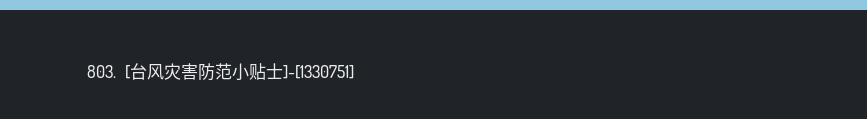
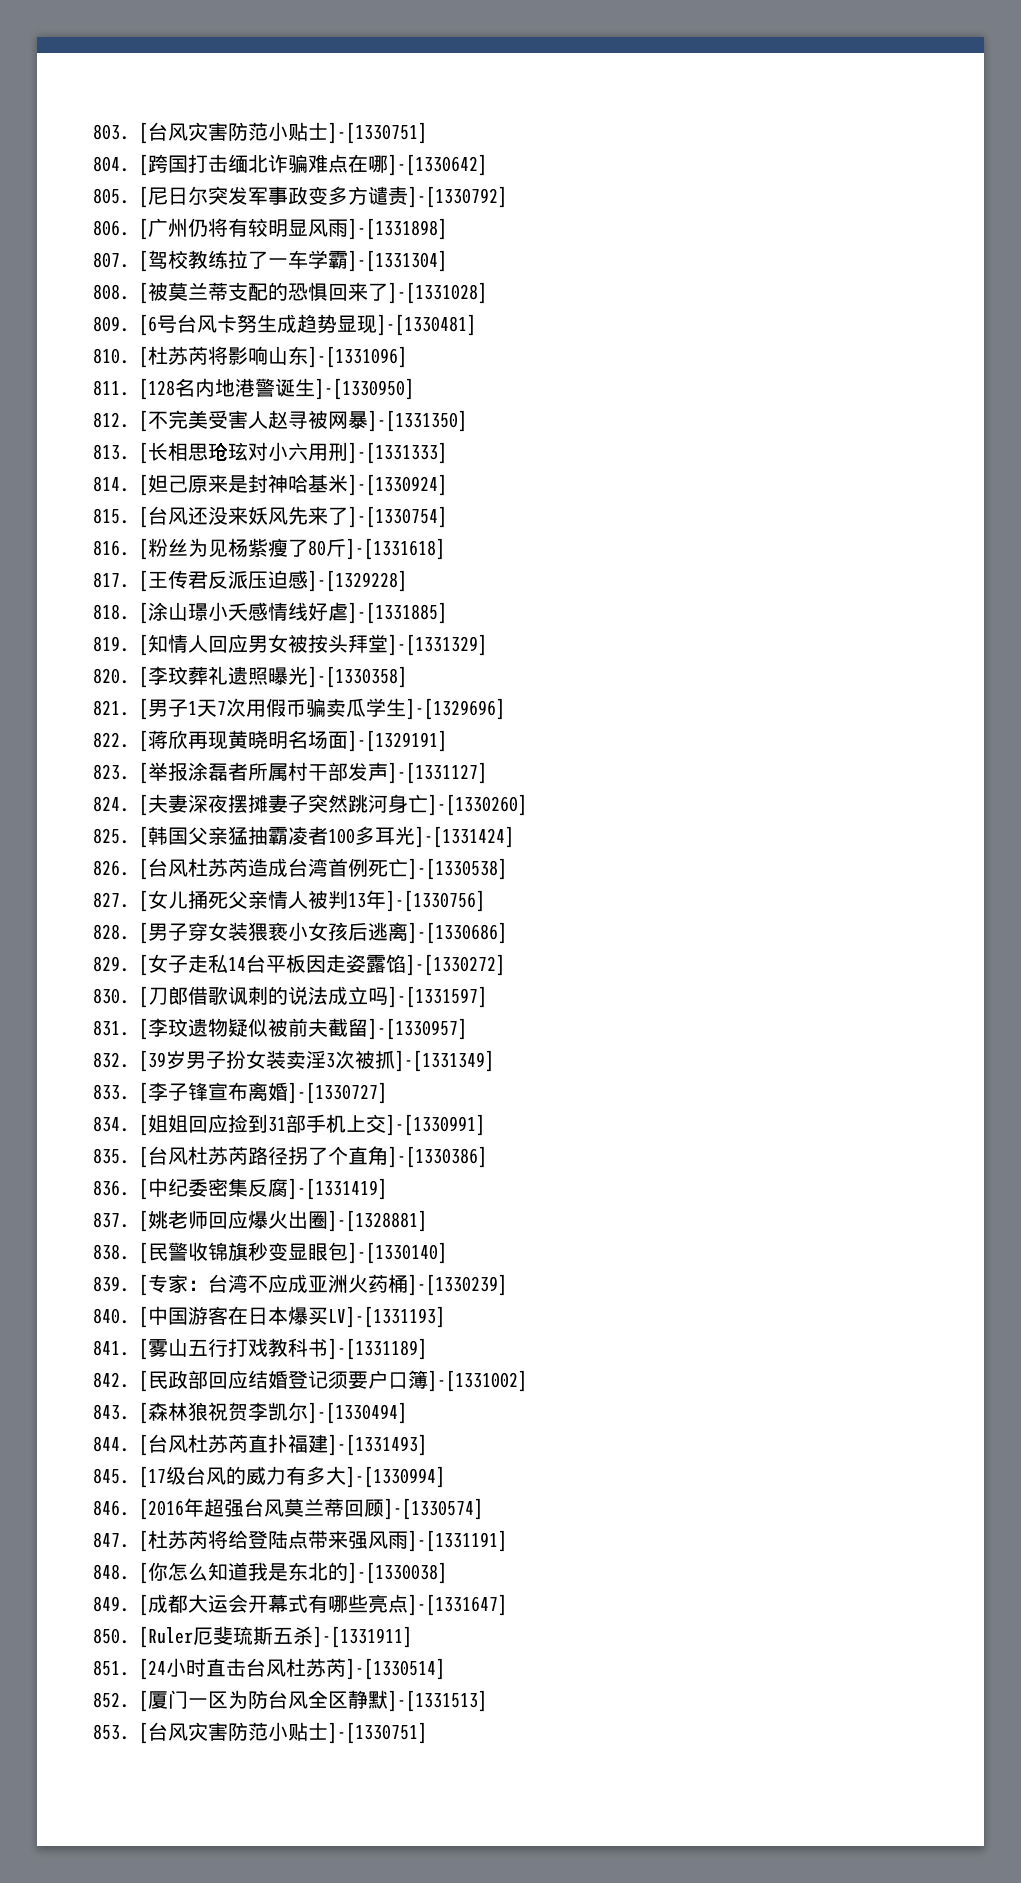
+ 804. [跨国打击缅北诈骗难点在哪]-[1330642]
+ 805. [尼日尔突发军事政变多方谴责]-[1330792]
+ 806. [广州仍将有较明显风雨]-[1331898]
+ 807. [驾校教练拉了一车学霸]-[1331304]
+ 808. [被莫兰蒂支配的恐惧回来了]-[1331028]
+ 809. [6号台风卡努生成趋势显现]-[1330481]
+ 810. [杜苏芮将影响山东]-[1331096]
+ 811. [128名内地港警诞生]-[1330950]
+ 812. [不完美受害人赵寻被网暴]-[1331350]
+ 813. [长相思玱玹对小六用刑]-[1331333]
+ 814. [妲己原来是封神哈基米]-[1330924]
+ 815. [台风还没来妖风先来了]-[1330754]
+ 816. [粉丝为见杨紫瘦了80斤]-[1331618]
+ 817. [王传君反派压迫感]-[1329228]
+ 818. [涂山璟小夭感情线好虐]-[1331885]
+ 819. [知情人回应男女被按头拜堂]-[1331329]
+ 820. [李玟葬礼遗照曝光]-[1330358]
+ 821. [男子1天7次用假币骗卖瓜学生]-[1329696]
+ 822. [蒋欣再现黄晓明名场面]-[1329191]
+ 823. [举报涂磊者所属村干部发声]-[1331127]
+ 824. [夫妻深夜摆摊妻子突然跳河身亡]-[1330260]
+ 825. [韩国父亲猛抽霸凌者100多耳光]-[1331424]
+ 826. [台风杜苏芮造成台湾首例死亡]-[1330538]
+ 827. [女儿捅死父亲情人被判13年]-[1330756]
+ 828. [男子穿女装猥亵小女孩后逃离]-[1330686]
+ 829. [女子走私14台平板因走姿露馅]-[1330272]
+ 830. [刀郎借歌讽刺的说法成立吗]-[1331597]
+ 831. [李玟遗物疑似被前夫截留]-[1330957]
+ 832. [39岁男子扮女装卖淫3次被抓]-[1331349]
+ 833. [李子锋宣布离婚]-[1330727]
+ 834. [姐姐回应捡到31部手机上交]-[1330991]
+ 835. [台风杜苏芮路径拐了个直角]-[1330386]
+ 836. [中纪委密集反腐]-[1331419]
+ 837. [姚老师回应爆火出圈]-[1328881]
+ 838. [民警收锦旗秒变显眼包]-[1330140]
+ 839. [专家：台湾不应成亚洲火药桶]-[1330239]
+ 840. [中国游客在日本爆买LV]-[1331193]
+ 841. [雾山五行打戏教科书]-[1331189]
+ 842. [民政部回应结婚登记须要户口簿]-[1331002]
+ 843. [森林狼祝贺李凯尔]-[1330494]
+ 844. [台风杜苏芮直扑福建]-[1331493]
+ 845. [17级台风的威力有多大]-[1330994]
+ 846. [2016年超强台风莫兰蒂回顾]-[1330574]
+ 847. [杜苏芮将给登陆点带来强风雨]-[1331191]
+ 848. [你怎么知道我是东北的]-[1330038]
+ 849. [成都大运会开幕式有哪些亮点]-[1331647]
+ 850. [Ruler厄斐琉斯五杀]-[1331911]
+ 851. [24小时直击台风杜苏芮]-[1330514]
+ 852. [厦门一区为防台风全区静默]-[1331513]
+ 853. [台风灾害防范小贴士]-[1330751]

